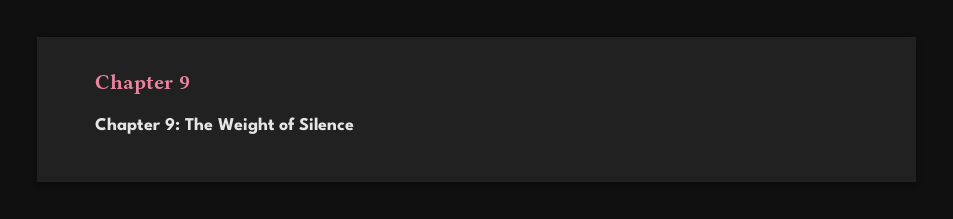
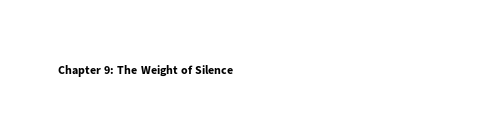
- Chapter 9

